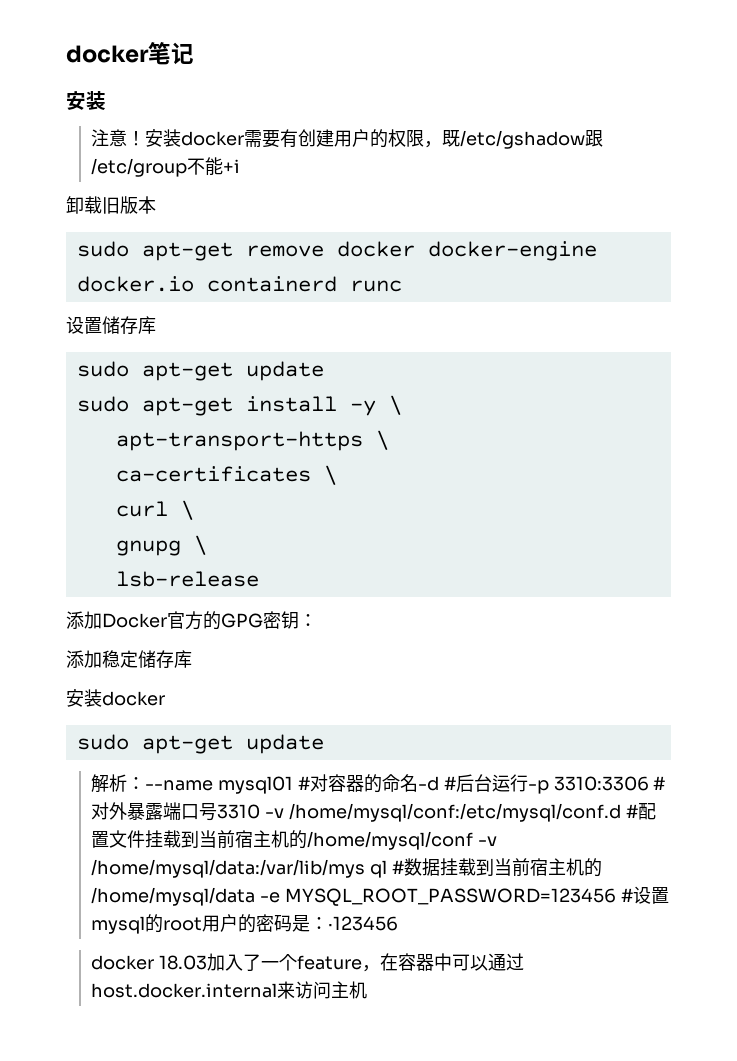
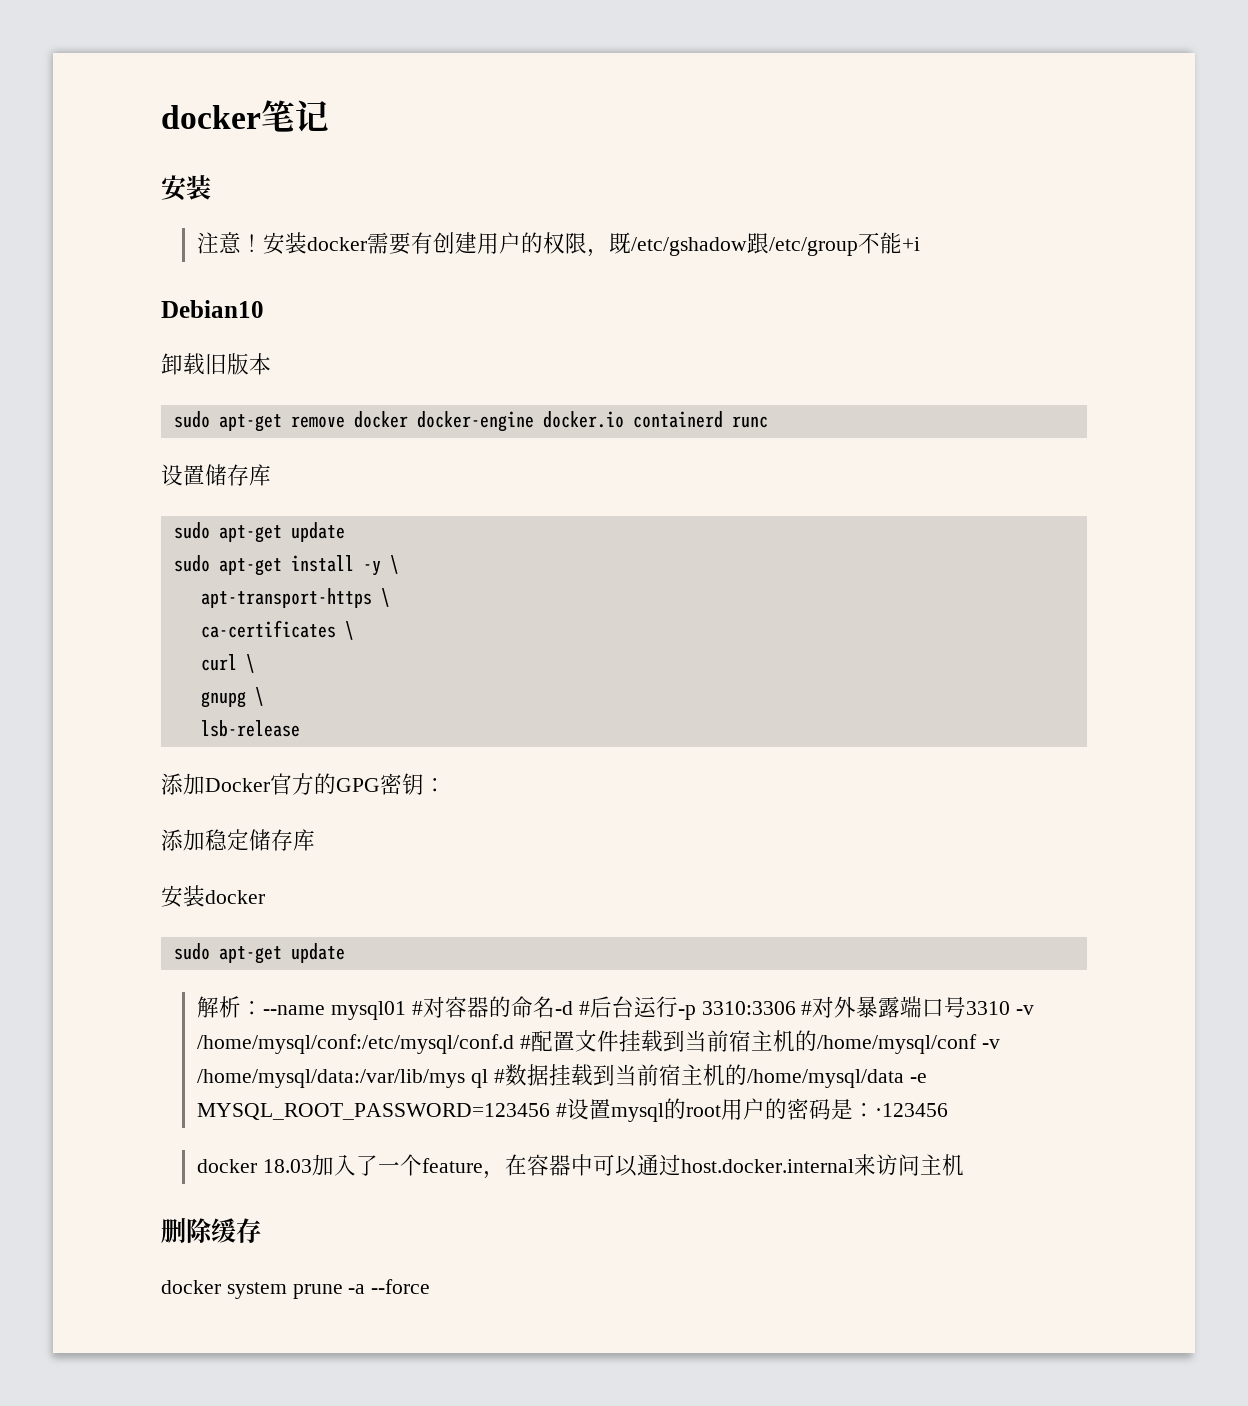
+ Debian10
+ 删除缓存
+ docker system prune -a --force

